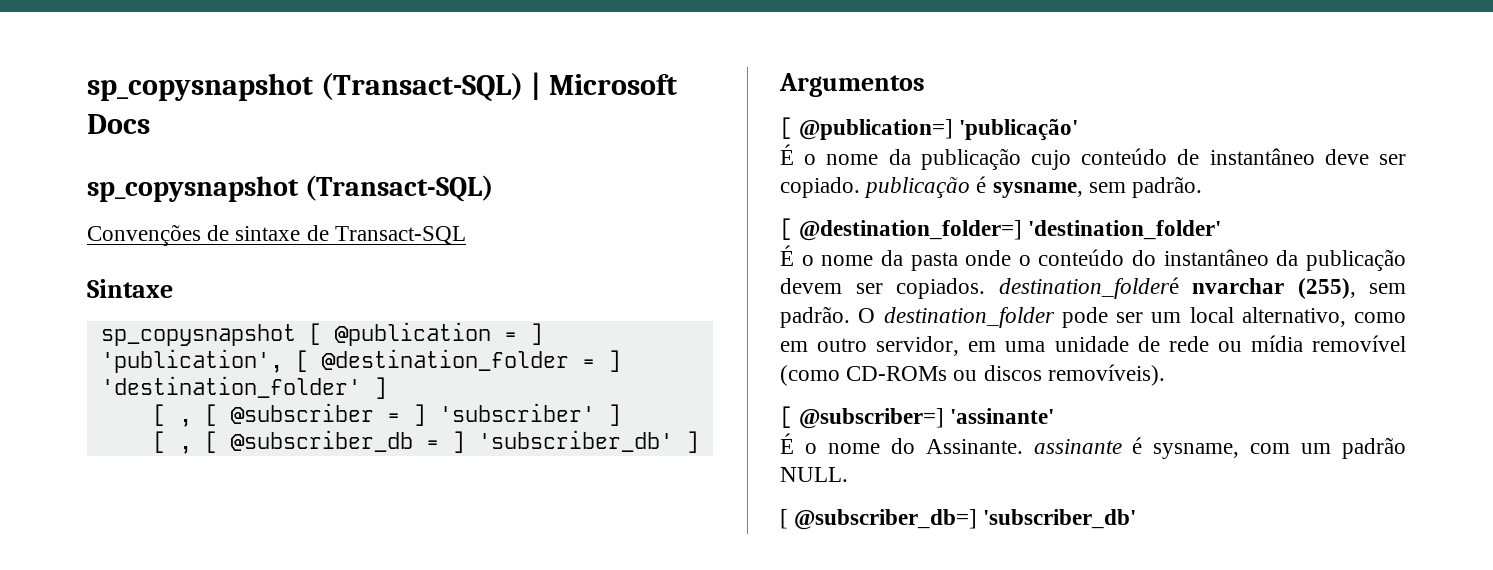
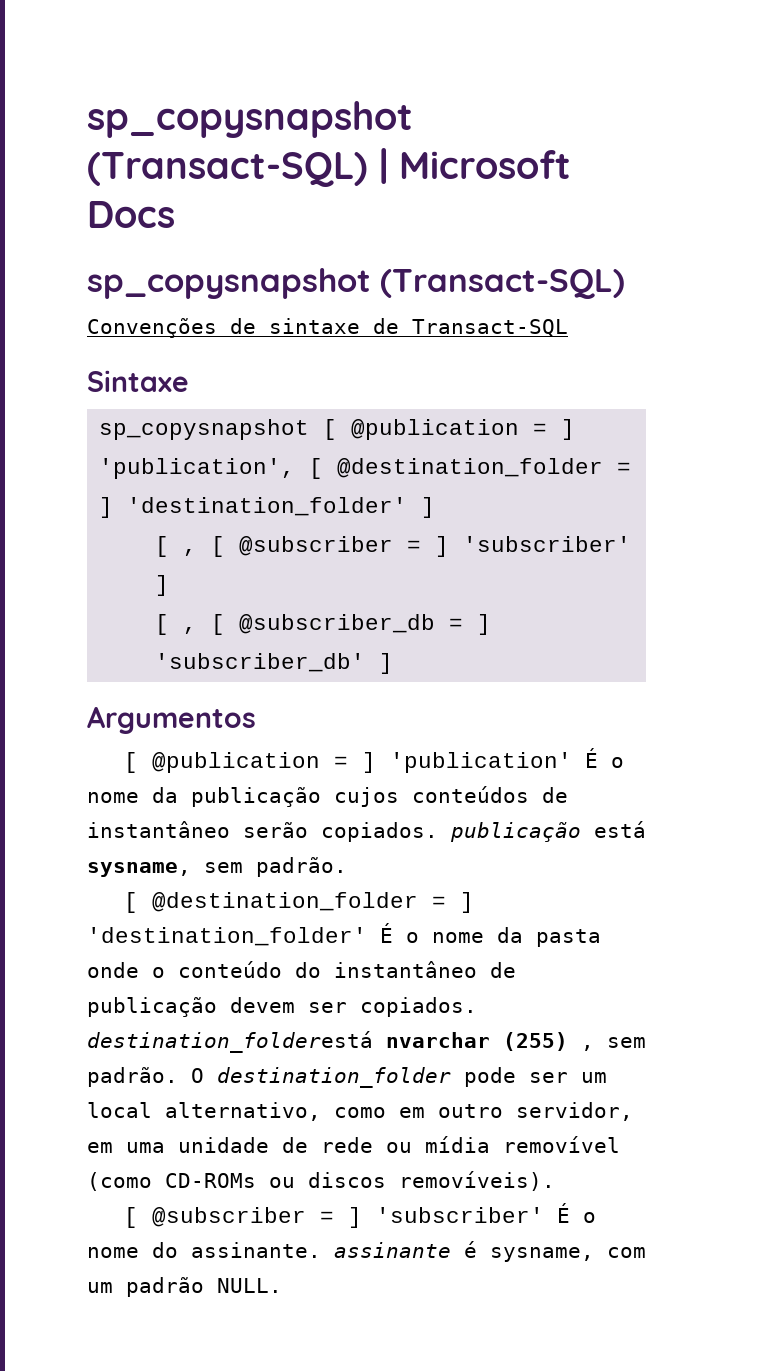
- [ @publication=] 'publicação'
- É o nome da publicação cujo conteúdo de instantâneo deve ser copiado. publicação é sysname, sem padrão.
+ [ @publication = ] 'publication' É o nome da publicação cujos conteúdos de instantâneo serão copiados. publicação está sysname, sem padrão.
- [ @destination_folder=] 'destination_folder'
- É o nome da pasta onde o conteúdo do instantâneo da publicação devem ser copiados. destination_folderé nvarchar (255), sem padrão.
+ [ @destination_folder = ] 'destination_folder' É o nome da pasta onde o conteúdo do instantâneo de publicação devem ser copiados. destination_folderestá nvarchar (255) , sem padrão.
- [ @subscriber=] 'assinante'
- É o nome do Assinante. assinante é sysname, com um padrão NULL.
+ [ @subscriber = ] 'subscriber' É o nome do assinante. assinante é sysname, com um padrão NULL.
- [ @subscriber_db=] 'subscriber_db'

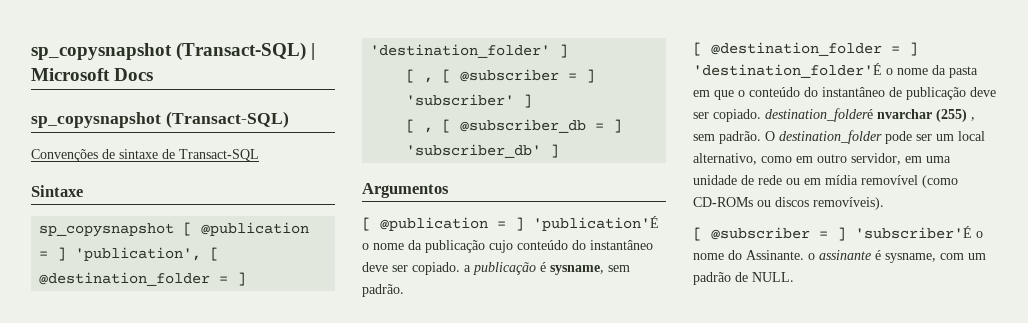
- [ @publication = ] 'publication' É o nome da publicação cujos conteúdos de instantâneo serão copiados. publicação está sysname, sem padrão.
+ [ @publication = ] 'publication'É o nome da publicação cujo conteúdo do instantâneo deve ser copiado. a publicação é sysname, sem padrão.
- [ @destination_folder = ] 'destination_folder' É o nome da pasta onde o conteúdo do instantâneo de publicação devem ser copiados. destination_folderestá nvarchar (255) , sem padrão.
+ [ @destination_folder = ] 'destination_folder'É o nome da pasta em que o conteúdo do instantâneo de publicação deve ser copiado. destination_folderé nvarchar (255) , sem padrão.
- O destination_folder pode ser um local alternativo, como em outro servidor, em uma unidade de rede ou mídia removível (como CD-ROMs ou discos removíveis).
+ O destination_folder pode ser um local alternativo, como em outro servidor, em uma unidade de rede ou em mídia removível (como CD-ROMs ou discos removíveis).
- [ @subscriber = ] 'subscriber' É o nome do assinante. assinante é sysname, com um padrão NULL.
+ [ @subscriber = ] 'subscriber'É o nome do Assinante. o assinante é sysname, com um padrão de NULL.

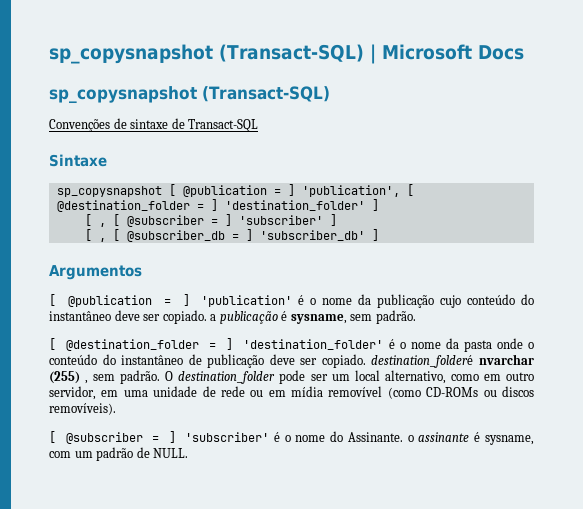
- [ @publication = ] 'publication'É o nome da publicação cujo conteúdo do instantâneo deve ser copiado. a publicação é sysname, sem padrão.
+ [ @publication = ] 'publication' é o nome da publicação cujo conteúdo do instantâneo deve ser copiado. a publicação é sysname, sem padrão.
- [ @destination_folder = ] 'destination_folder'É o nome da pasta em que o conteúdo do instantâneo de publicação deve ser copiado. destination_folderé nvarchar (255) , sem padrão.
+ [ @destination_folder = ] 'destination_folder' é o nome da pasta onde o conteúdo do instantâneo de publicação deve ser copiado. destination_folderé nvarchar (255) , sem padrão.
- [ @subscriber = ] 'subscriber'É o nome do Assinante. o assinante é sysname, com um padrão de NULL.
+ [ @subscriber = ] 'subscriber' é o nome do Assinante. o assinante é sysname, com um padrão de NULL.

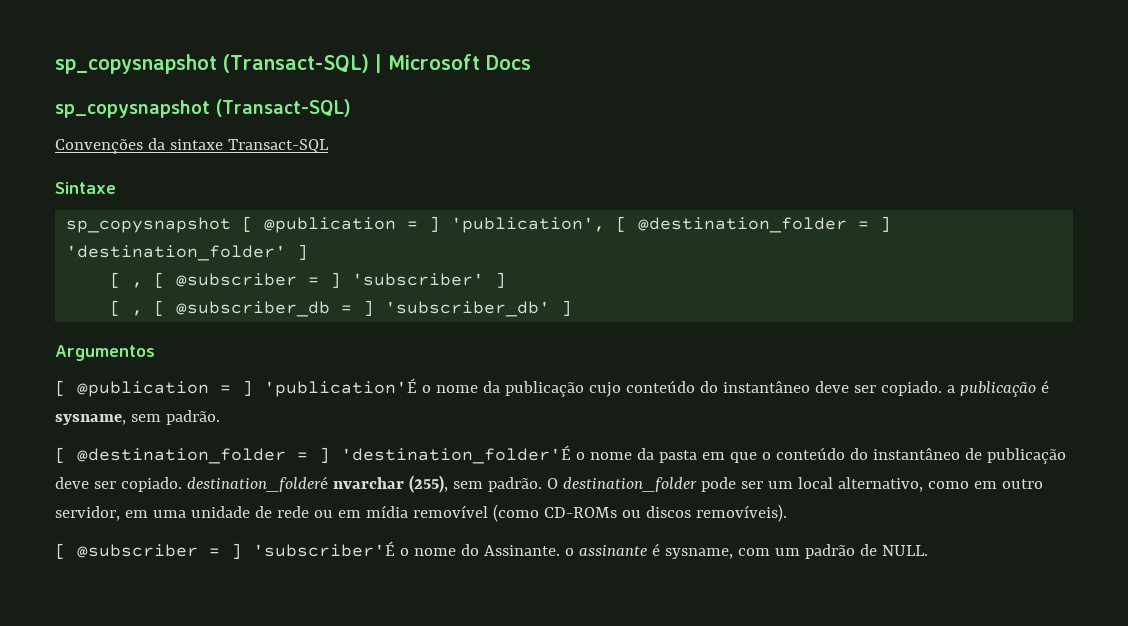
- Convenções de sintaxe de Transact-SQL
+ Convenções da sintaxe Transact-SQL
- [ @publication = ] 'publication' é o nome da publicação cujo conteúdo do instantâneo deve ser copiado. a publicação é sysname, sem padrão.
+ [ @publication = ] 'publication'É o nome da publicação cujo conteúdo do instantâneo deve ser copiado. a publicação é sysname, sem padrão.
- [ @destination_folder = ] 'destination_folder' é o nome da pasta onde o conteúdo do instantâneo de publicação deve ser copiado. destination_folderé nvarchar (255) , sem padrão.
+ [ @destination_folder = ] 'destination_folder'É o nome da pasta em que o conteúdo do instantâneo de publicação deve ser copiado. destination_folderé nvarchar (255), sem padrão.
- [ @subscriber = ] 'subscriber' é o nome do Assinante. o assinante é sysname, com um padrão de NULL.
+ [ @subscriber = ] 'subscriber'É o nome do Assinante. o assinante é sysname, com um padrão de NULL.

